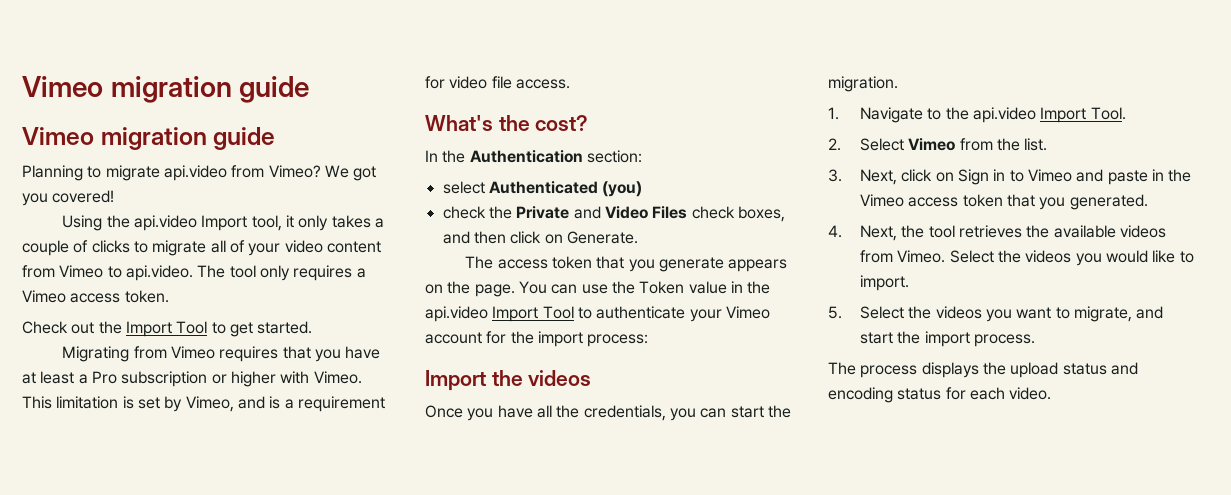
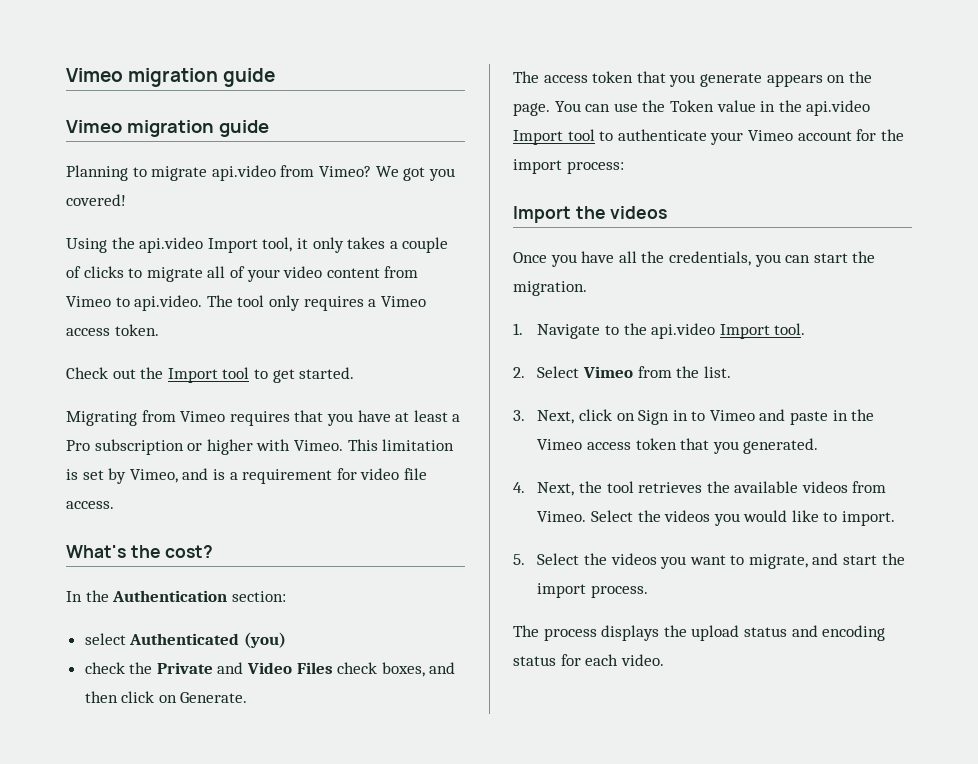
- Check out the Import Tool to get started.
+ Check out the Import tool to get started.
- You can use the Token value in the api.video Import Tool to authenticate your Vimeo account for the import process:
+ You can use the Token value in the api.video Import tool to authenticate your Vimeo account for the import process:
- 1. Navigate to the api.video Import Tool.
+ 1. Navigate to the api.video Import tool.

